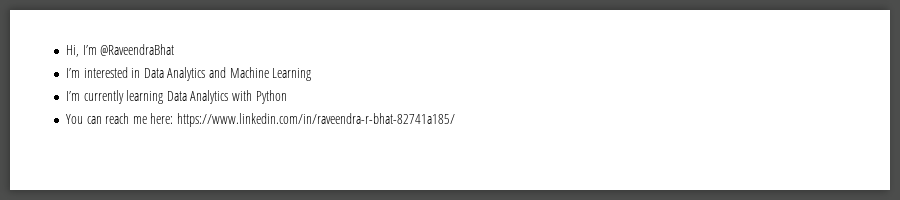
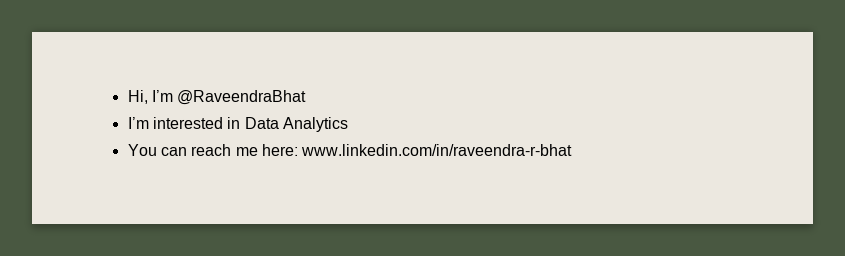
- I’m interested in Data Analytics and Machine Learning
- I’m currently learning Data Analytics with Python
+ I’m interested in Data Analytics
- You can reach me here: https://www.linkedin.com/in/raveendra-r-bhat-82741a185/
+ You can reach me here: www.linkedin.com/in/raveendra-r-bhat

